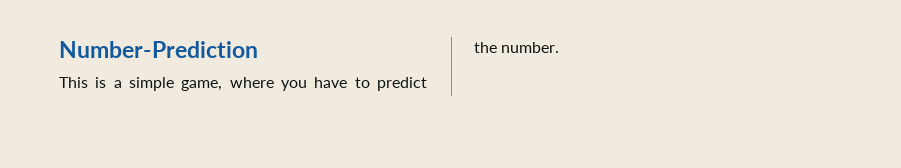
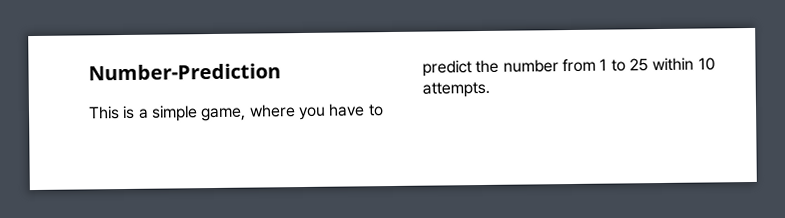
- This is a simple game, where you have to predict the number.
+ This is a simple game, where you have to predict the number from 1 to 25 within 10 attempts.

